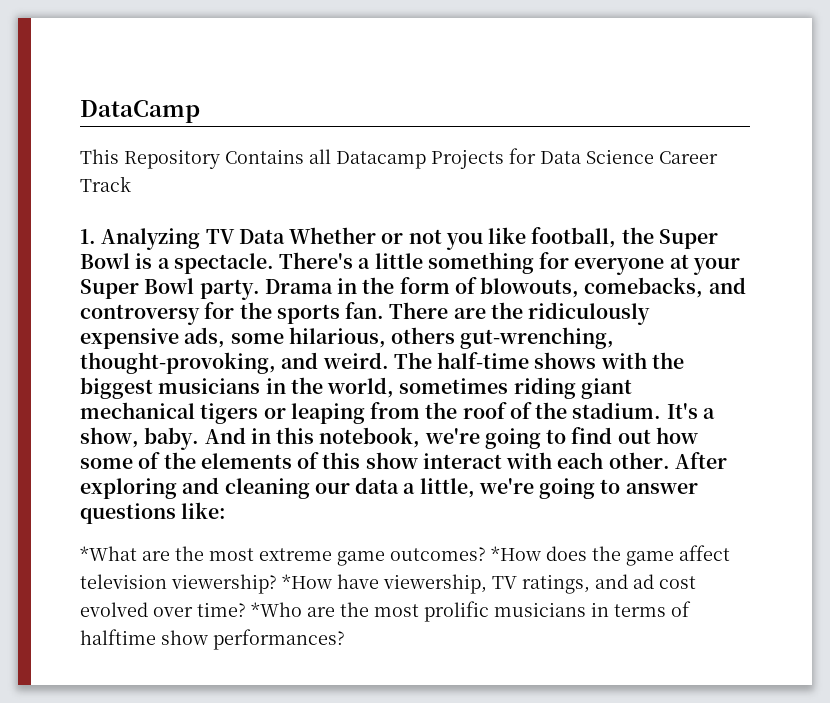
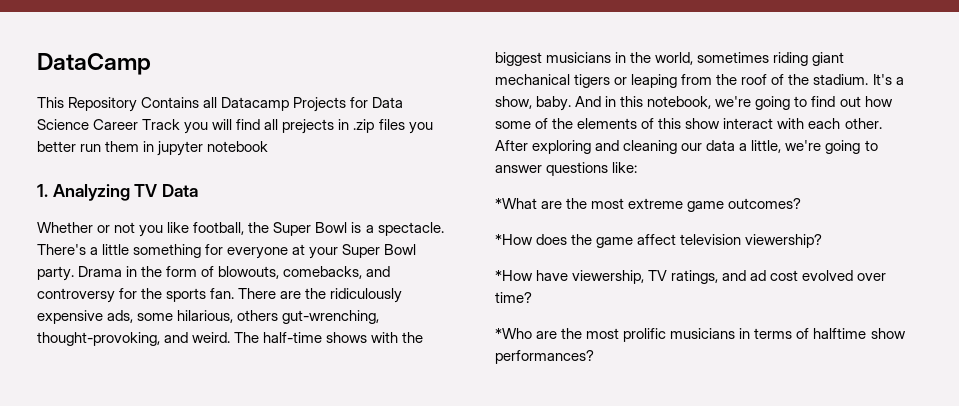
- This Repository Contains all Datacamp Projects for Data Science Career Track
+ This Repository Contains all Datacamp Projects for Data Science Career Track you will find all prejects in .zip files you better run them in jupyter notebook
- 1. Analyzing TV Data Whether or not you like football, the Super Bowl is a spectacle.
+ 1. Analyzing TV Data
+ Whether or not you like football, the Super Bowl is a spectacle.
- *What are the most extreme game outcomes? *How does the game affect television viewership? *How have viewership, TV ratings, and ad cost evolved over time? *Who are the most prolific musicians in terms of halftime show performances?
+ *What are the most extreme game outcomes?
+ *How does the game affect television viewership?
+ *How have viewership, TV ratings, and ad cost evolved over time?
+ *Who are the most prolific musicians in terms of halftime show performances?

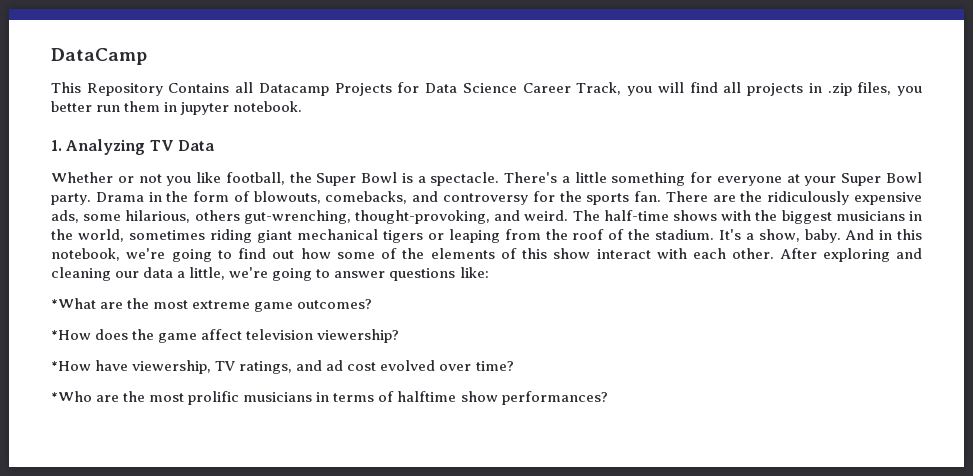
- This Repository Contains all Datacamp Projects for Data Science Career Track you will find all prejects in .zip files you better run them in jupyter notebook
+ This Repository Contains all Datacamp Projects for Data Science Career Track, you will find all projects in .zip files, you better run them in jupyter notebook.

